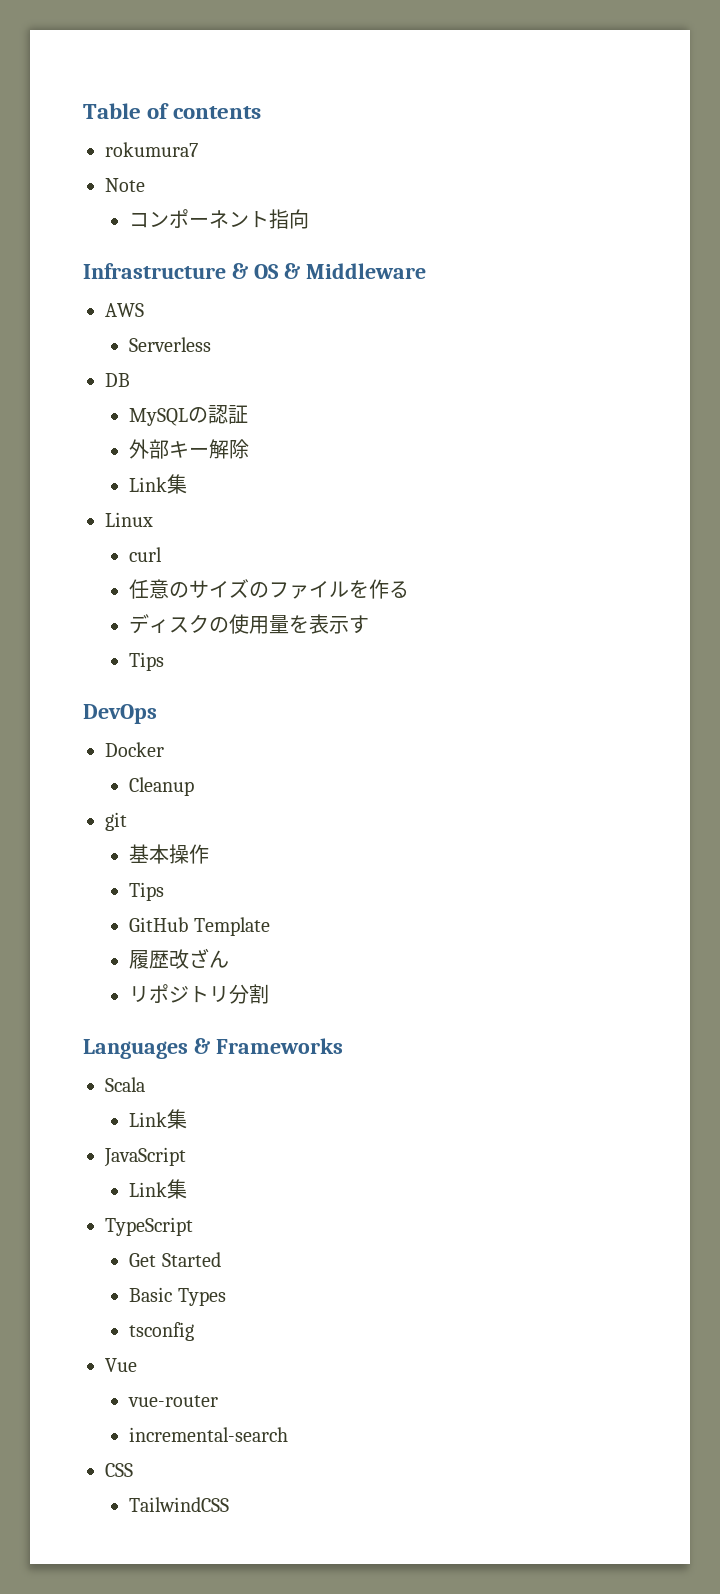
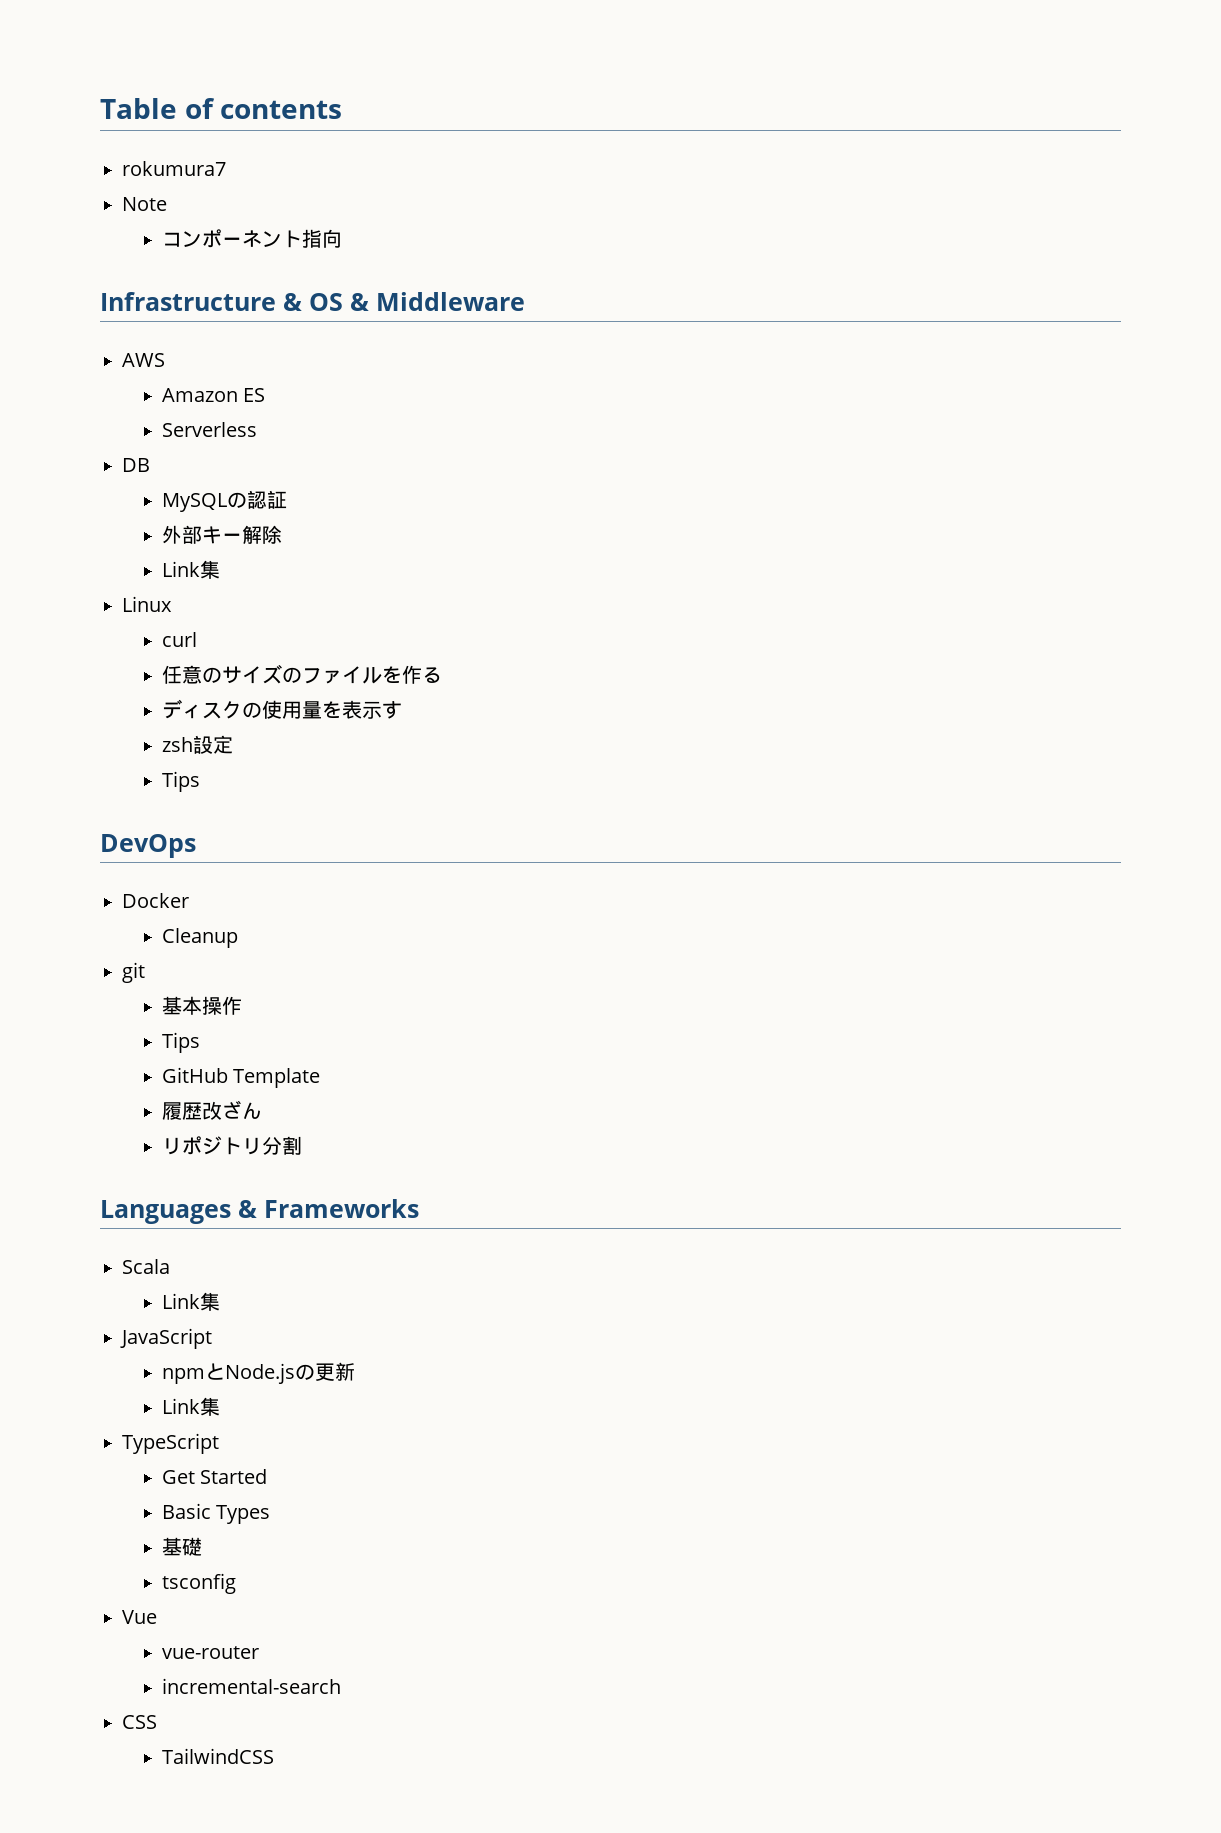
+ Amazon ES
+ zsh設定
+ npmとNode.jsの更新
+ 基礎

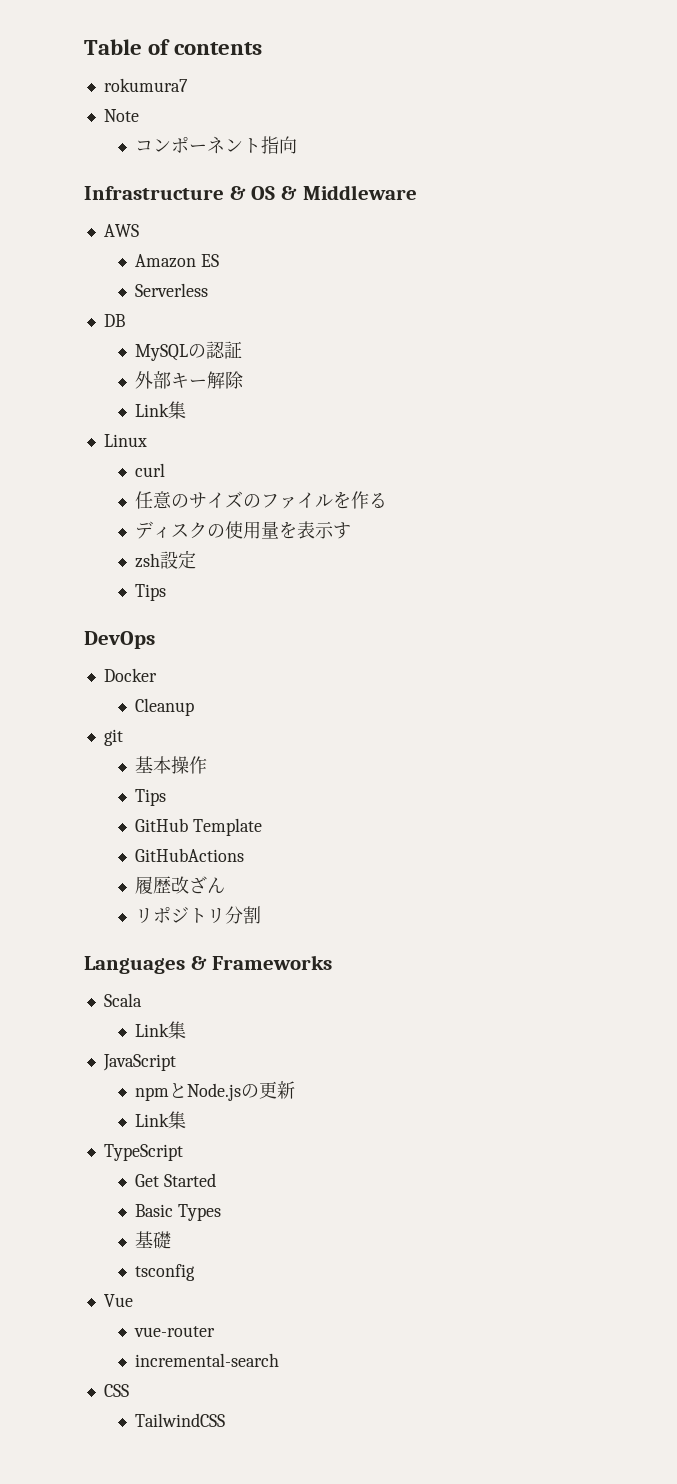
+ GitHubActions

